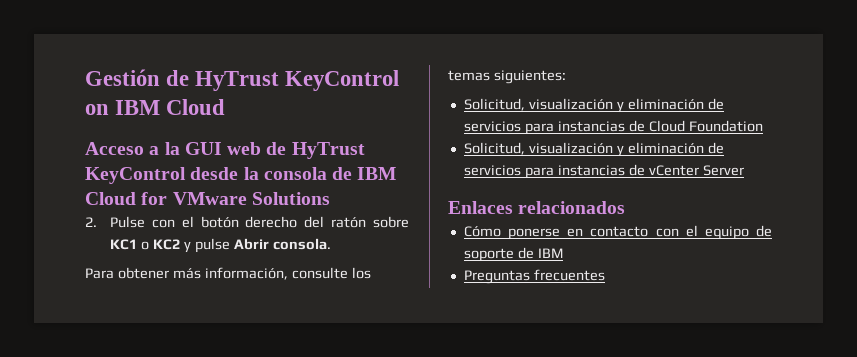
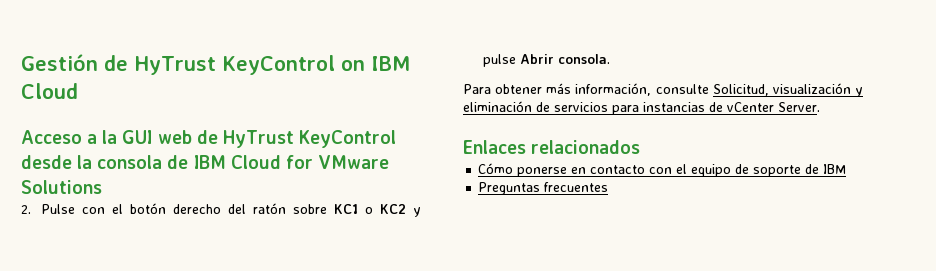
- Para obtener más información, consulte los temas siguientes:
- Solicitud, visualización y eliminación de servicios para instancias de Cloud Foundation
- Solicitud, visualización y eliminación de servicios para instancias de vCenter Server
+ Para obtener más información, consulte Solicitud, visualización y eliminación de servicios para instancias de vCenter Server.

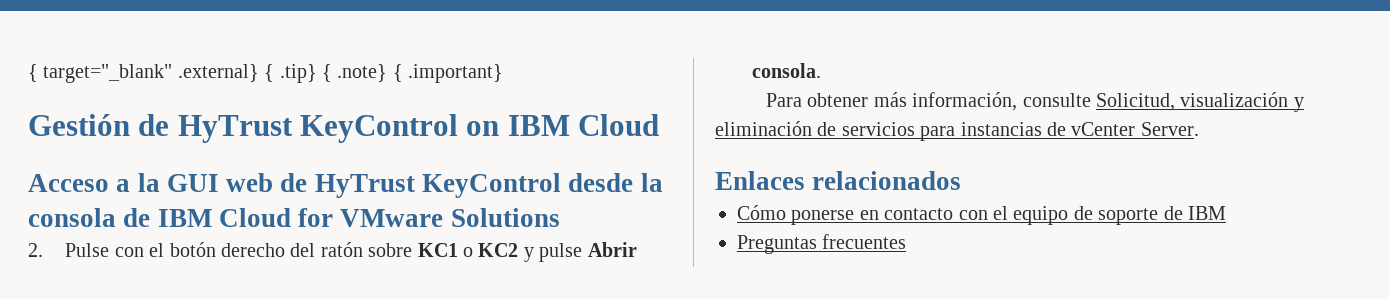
+ { target="_blank" .external} { .tip} { .note} { .important}

